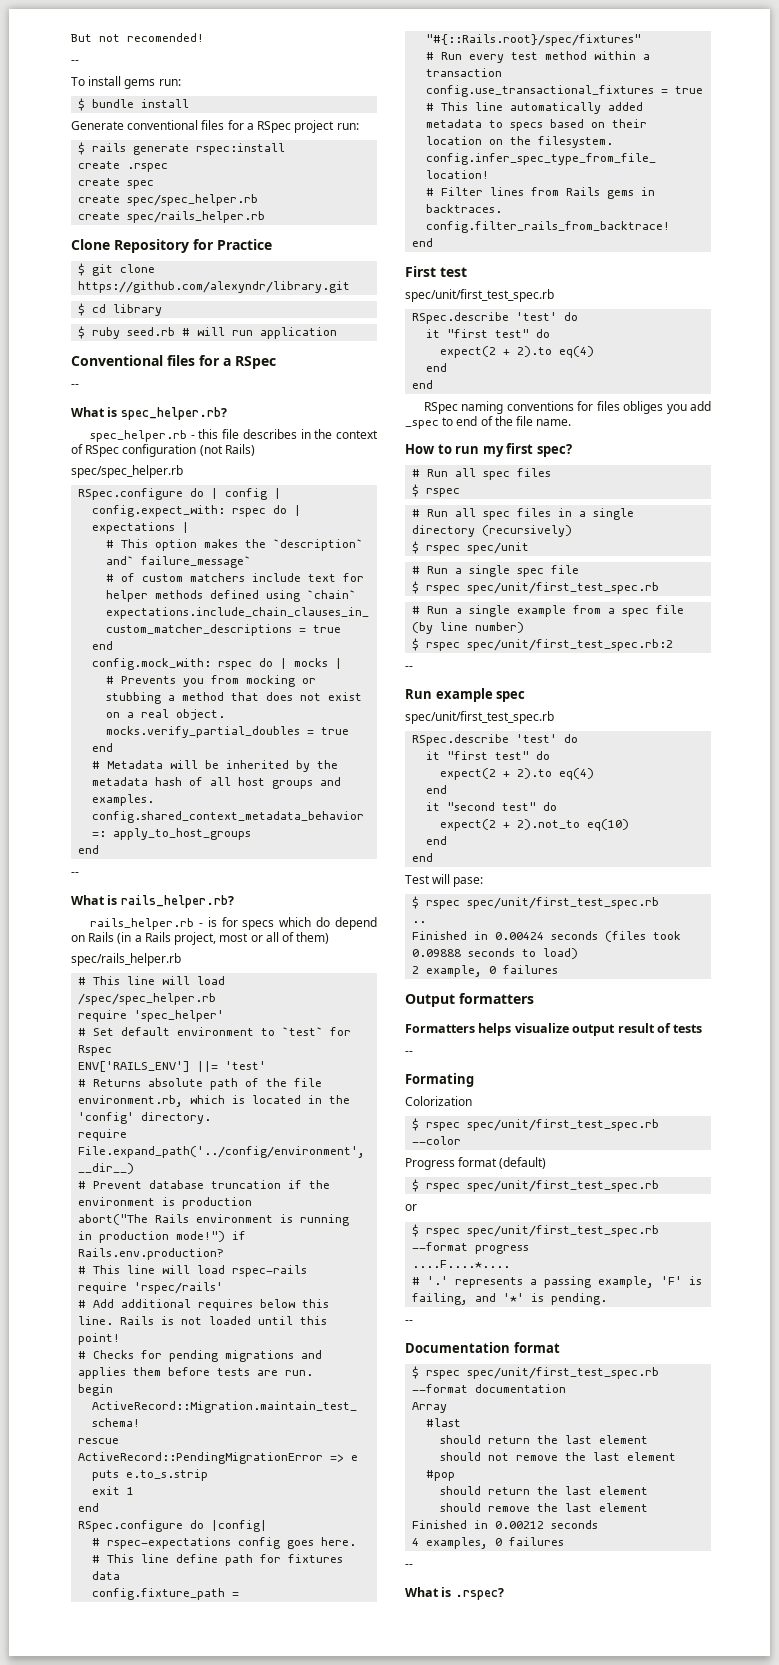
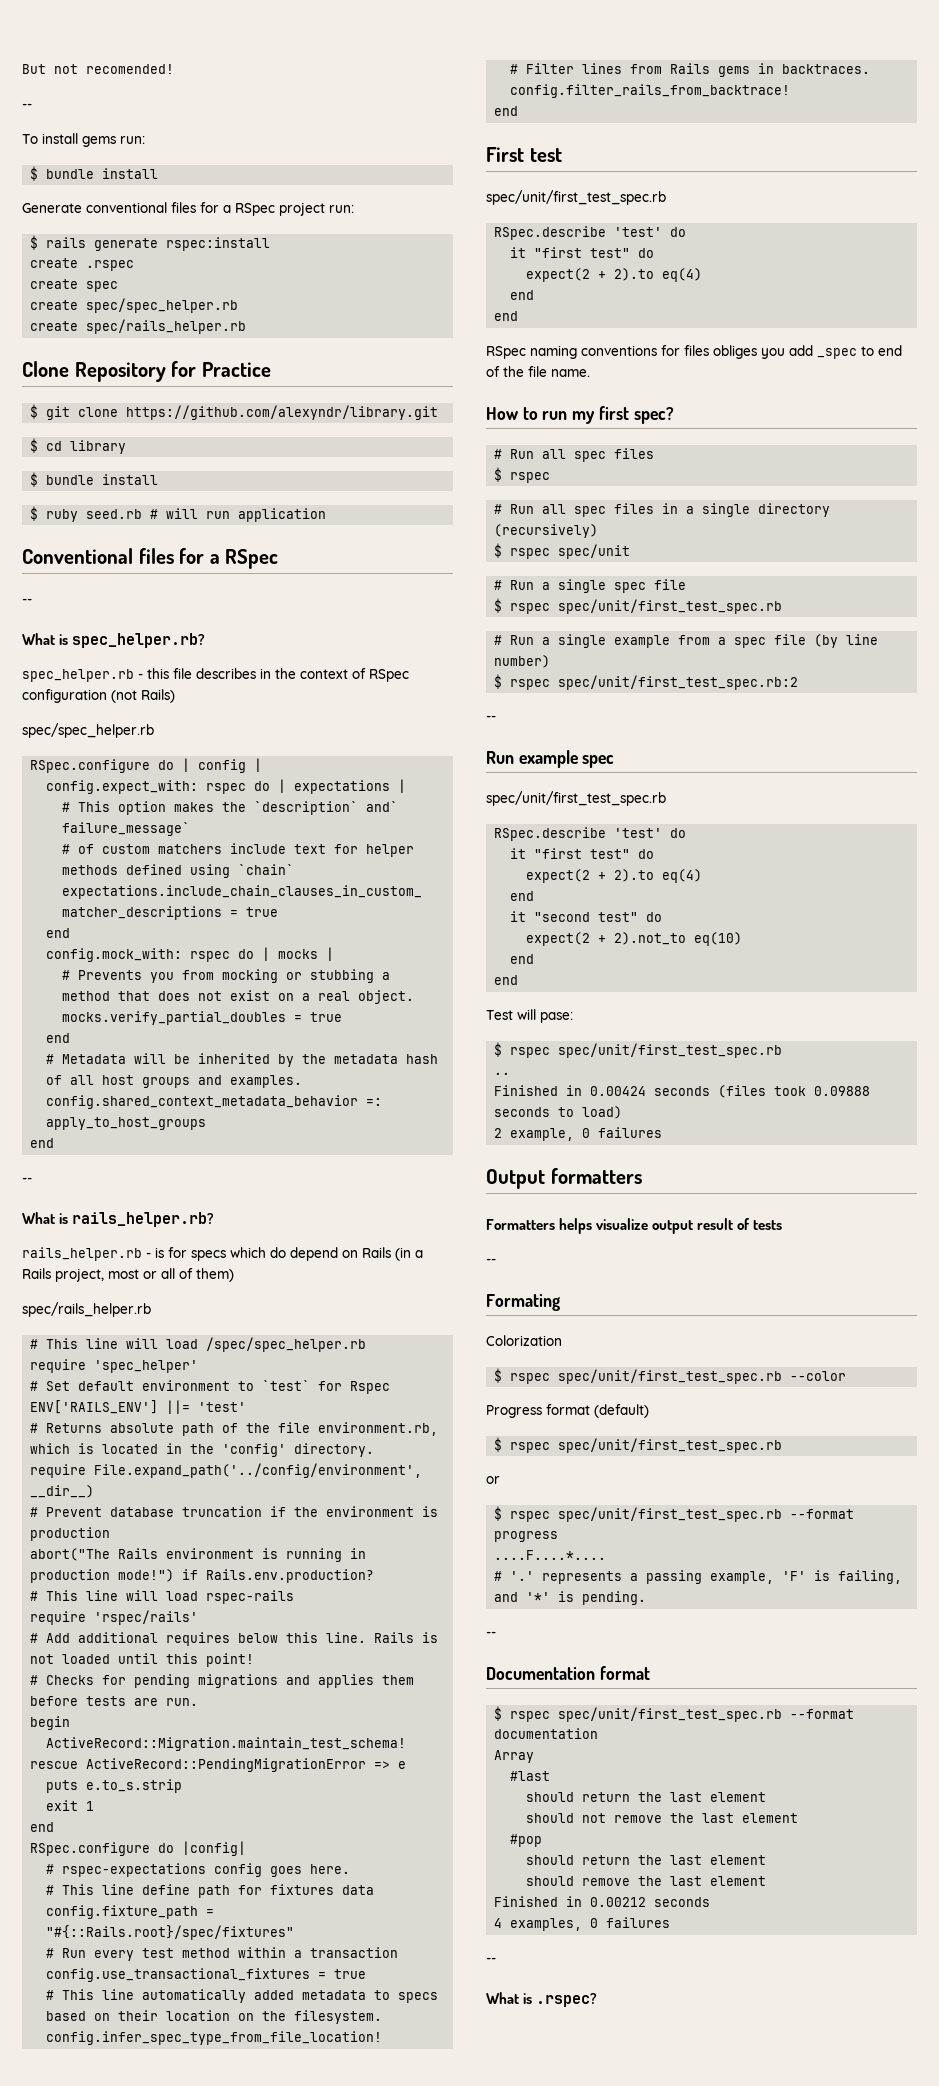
  $ cd library
+ $ bundle install

